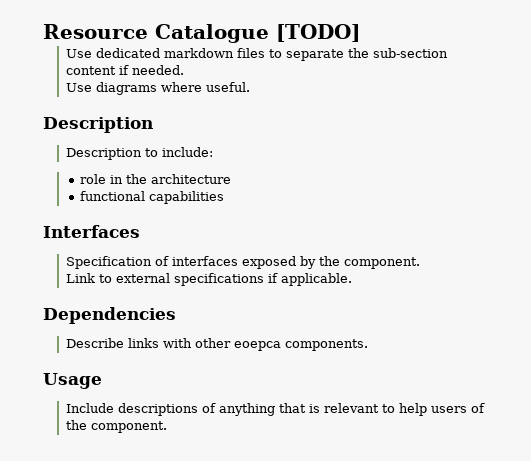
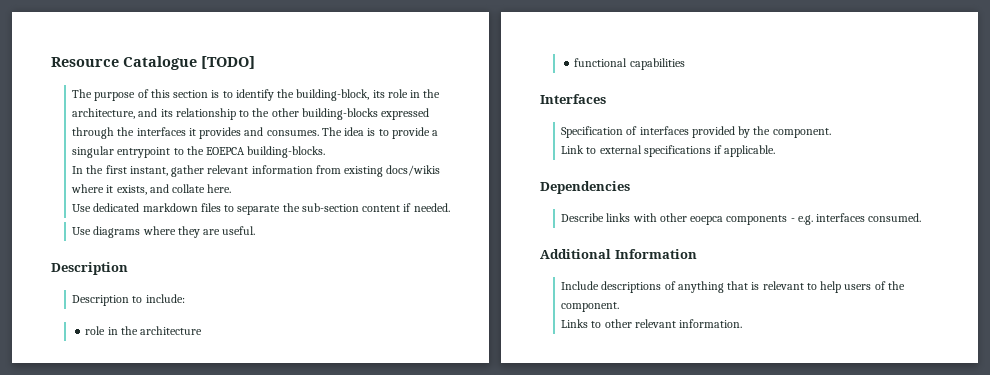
+ The purpose of this section is to identify the building-block, its role in the architecture, and its relationship to the other building-blocks expressed through the interfaces it provides and consumes. The idea is to provide a singular entrypoint to the EOEPCA building-blocks.
+ In the first instant, gather relevant information from existing docs/wikis where it exists, and collate here.
- Use diagrams where useful.
+ Use diagrams where they are useful.
- Specification of interfaces exposed by the component.
+ Specification of interfaces provided by the component.
- Describe links with other eoepca components.
- Usage
+ Describe links with other eoepca components - e.g. interfaces consumed.
+ Additional Information
+ Links to other relevant information.

